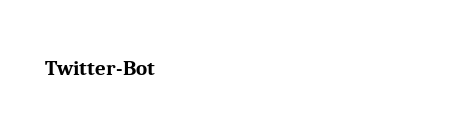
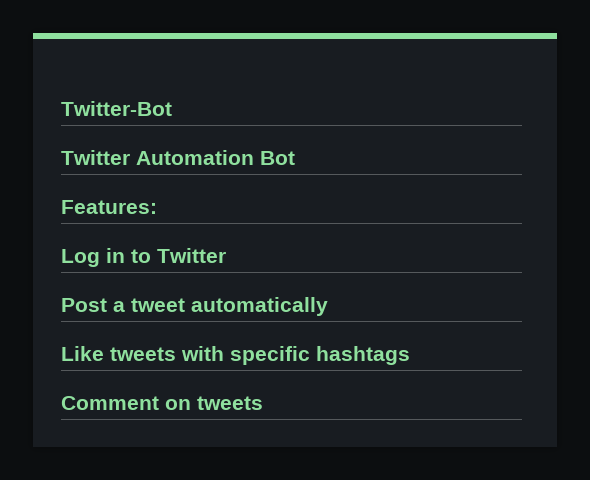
+ Twitter Automation Bot
+ Features:
+ Log in to Twitter
+ Post a tweet automatically
+ Like tweets with specific hashtags
+ Comment on tweets

